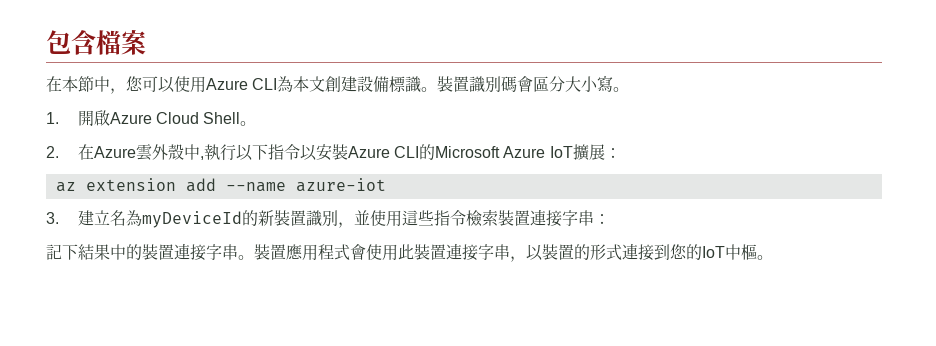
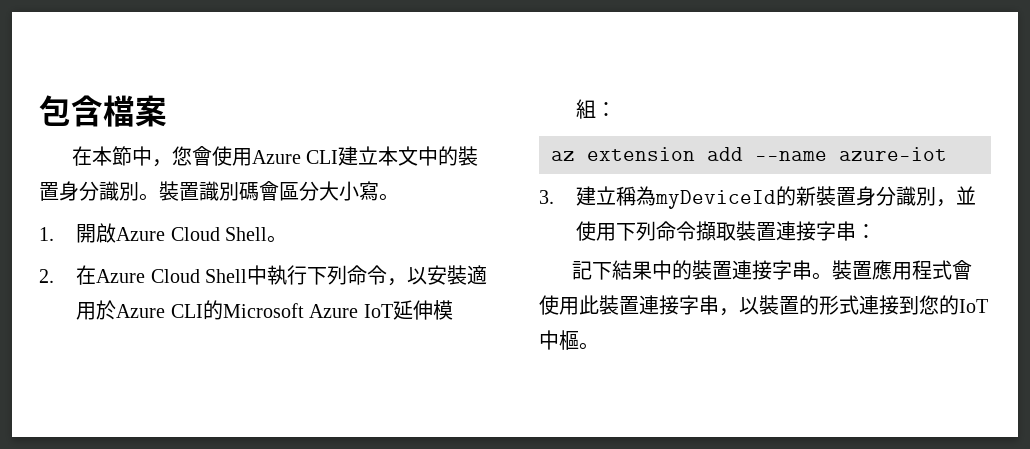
- 在本節中，您可以使用Azure CLI為本文創建設備標識。
+ 在本節中，您會使用Azure CLI建立本文中的裝置身分識別。
- 2.在Azure雲外殼中,執行以下指令以安裝Azure CLI的Microsoft Azure IoT擴展：
+ 2.在Azure Cloud Shell中執行下列命令，以安裝適用於Azure CLI的Microsoft Azure IoT延伸模組：
- 3.建立名為myDeviceId的新裝置識別，並使用這些指令檢索裝置連接字串：
+ 3.建立稱為myDeviceId的新裝置身分識別，並使用下列命令擷取裝置連接字串：

